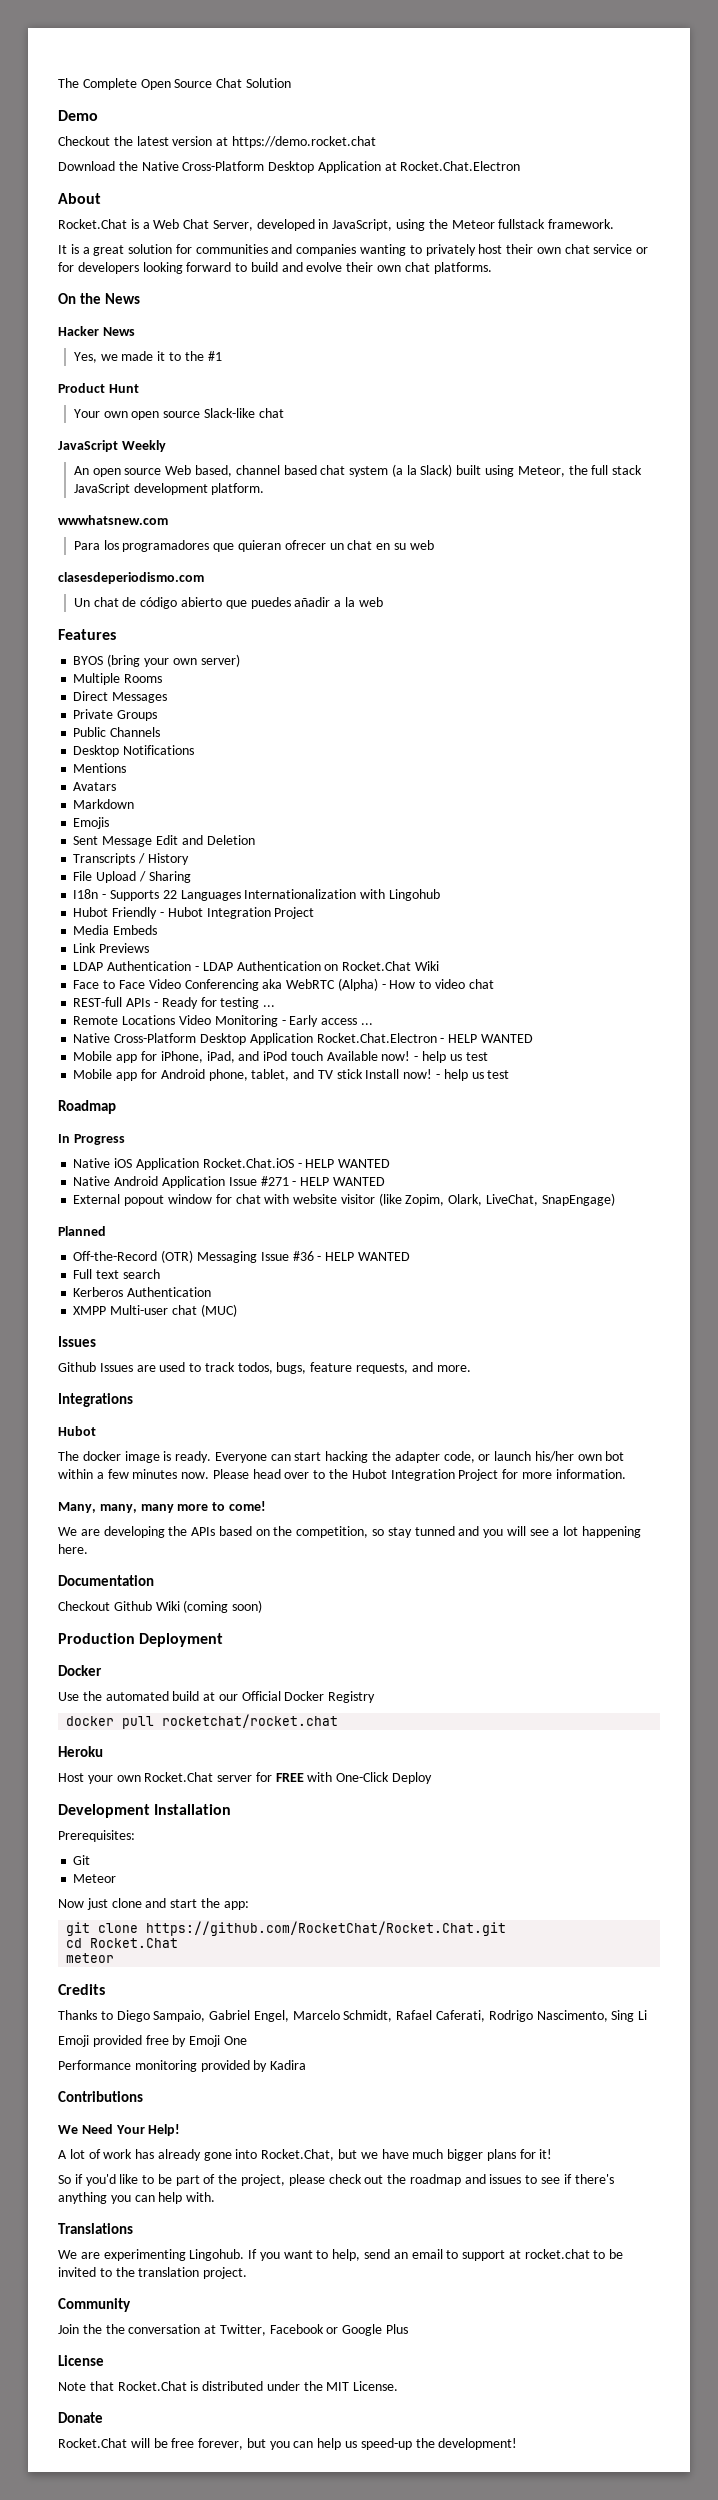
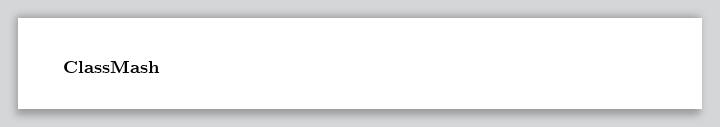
- The Complete Open Source Chat Solution
- Demo
- Checkout the latest version at https://demo.rocket.chat
- Download the Native Cross-Platform Desktop Application at Rocket.Chat.Electron
- About
- Rocket.Chat is a Web Chat Server, developed in JavaScript, using the Meteor fullstack framework.
- It is a great solution for communities and companies wanting to privately host their own chat service or for developers looking forward to build and evolve their own chat platforms.
- On the News
- Hacker News
- Yes, we made it to the #1
- Product Hunt
- Your own open source Slack-like chat
- JavaScript Weekly
- An open source Web based, channel based chat system (a la Slack) built using Meteor, the full stack JavaScript development platform.
- wwwhatsnew.com
- Para los programadores que quieran ofrecer un chat en su web
- clasesdeperiodismo.com
- Un chat de código abierto que puedes añadir a la web
- Features
- BYOS (bring your own server)
- Multiple Rooms
- Direct Messages
- Private Groups
- Public Channels
- Desktop Notifications
- Mentions
- Avatars
- Markdown
- Emojis
- Sent Message Edit and Deletion
- Transcripts / History
- File Upload / Sharing
- I18n - Supports 22 Languages Internationalization with Lingohub
- Hubot Friendly - Hubot Integration Project
- Media Embeds
- Link Previews
- LDAP Authentication - LDAP Authentication on Rocket.Chat Wiki
- Face to Face Video Conferencing aka WebRTC (Alpha) - How to video chat
- REST-full APIs - Ready for testing ...
- Remote Locations Video Monitoring - Early access ...
- Native Cross-Platform Desktop Application Rocket.Chat.Electron - HELP WANTED
- Mobile app for iPhone, iPad, and iPod touch Available now! - help us test
- Mobile app for Android phone, tablet, and TV stick Install now! - help us test
- Roadmap
- In Progress
- Native iOS Application Rocket.Chat.iOS - HELP WANTED
- Native Android Application Issue #271 - HELP WANTED
- External popout window for chat with website visitor (like Zopim, Olark, LiveChat, SnapEngage)
- Planned
- Off-the-Record (OTR) Messaging Issue #36 - HELP WANTED
- Full text search
- Kerberos Authentication
- XMPP Multi-user chat (MUC)
- Issues
- Github Issues are used to track todos, bugs, feature requests, and more.
- Integrations
- Hubot
- The docker image is ready. Everyone can start hacking the adapter code, or launch his/her own bot within a few minutes now. Please head over to the Hubot Integration Project for more information.
- Many, many, many more to come!
- We are developing the APIs based on the competition, so stay tunned and you will see a lot happening here.
- Documentation
- Checkout Github Wiki (coming soon)
- Production Deployment
- Docker
- Use the automated build at our Official Docker Registry
- docker pull rocketchat/rocket.chat
- Heroku
- Host your own Rocket.Chat server for FREE with One-Click Deploy
- Development Installation
- Prerequisites:
- Git
- Meteor
- Now just clone and start the app:
- git clone https://github.com/RocketChat/Rocket.Chat.git
- cd Rocket.Chat
- meteor
- Credits
- Thanks to Diego Sampaio, Gabriel Engel, Marcelo Schmidt, Rafael Caferati, Rodrigo Nascimento, Sing Li
- Emoji provided free by Emoji One
- Performance monitoring provided by Kadira
- Contributions
- We Need Your Help!
- A lot of work has already gone into Rocket.Chat, but we have much bigger plans for it!
- So if you'd like to be part of the project, please check out the roadmap and issues to see if there's anything you can help with.
- Translations
- We are experimenting Lingohub. If you want to help, send an email to support at rocket.chat to be invited to the translation project.
- Community
- Join the the conversation at Twitter, Facebook or Google Plus
- License
- Note that Rocket.Chat is distributed under the MIT License.
- Donate
- Rocket.Chat will be free forever, but you can help us speed-up the development!
+ ClassMash

